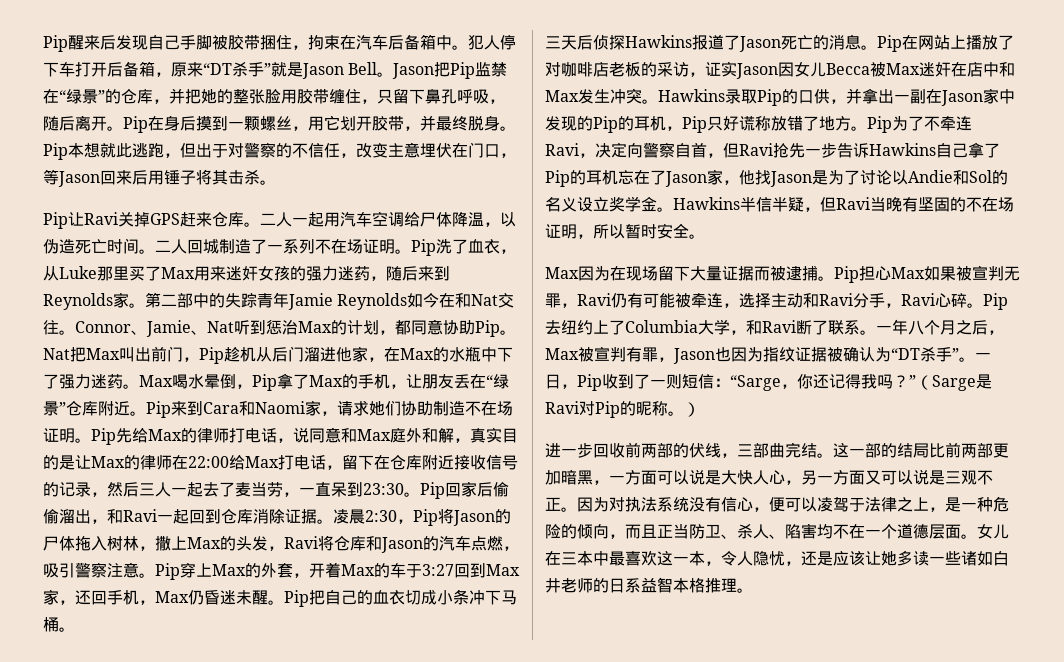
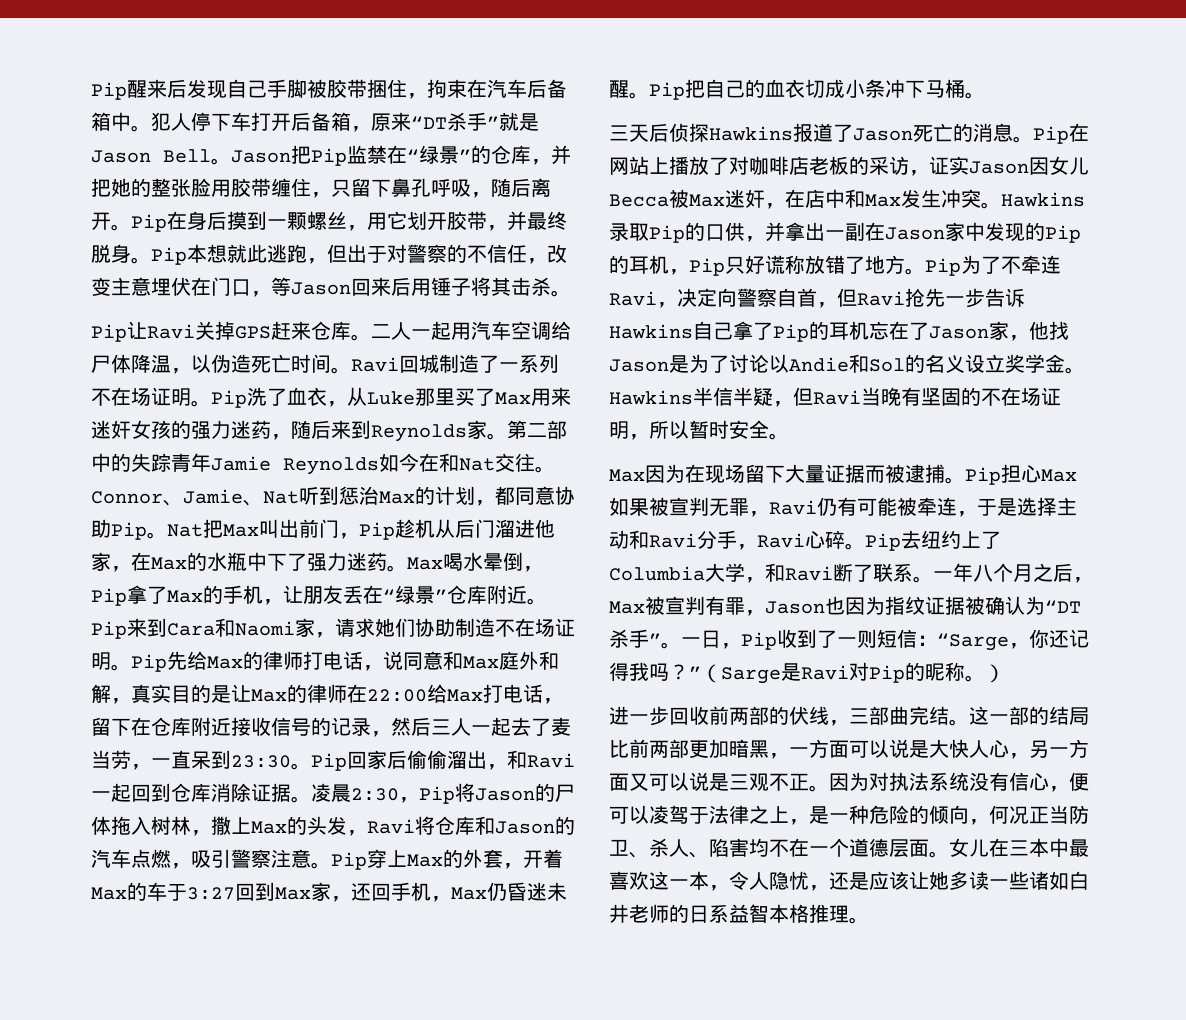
- 二人回城制造了一系列不在场证明。
+ Ravi回城制造了一系列不在场证明。
- Pip在网站上播放了对咖啡店老板的采访，证实Jason因女儿Becca被Max迷奸在店中和Max发生冲突。
+ Pip在网站上播放了对咖啡店老板的采访，证实Jason因女儿Becca被Max迷奸，在店中和Max发生冲突。
- Pip担心Max如果被宣判无罪，Ravi仍有可能被牵连，选择主动和Ravi分手，Ravi心碎。
+ Pip担心Max如果被宣判无罪，Ravi仍有可能被牵连，于是选择主动和Ravi分手，Ravi心碎。
- 因为对执法系统没有信心，便可以凌驾于法律之上，是一种危险的倾向，而且正当防卫、杀人、陷害均不在一个道德层面。
+ 因为对执法系统没有信心，便可以凌驾于法律之上，是一种危险的倾向，何况正当防卫、杀人、陷害均不在一个道德层面。

